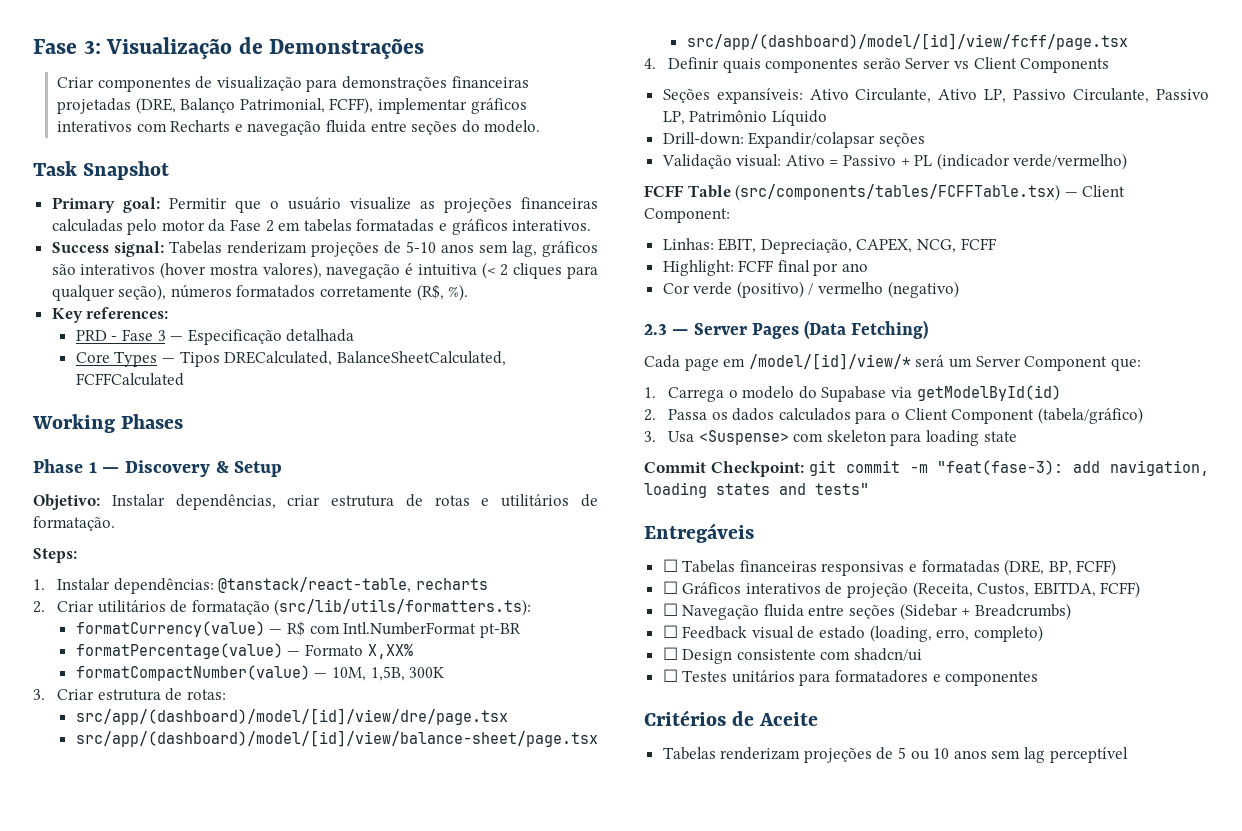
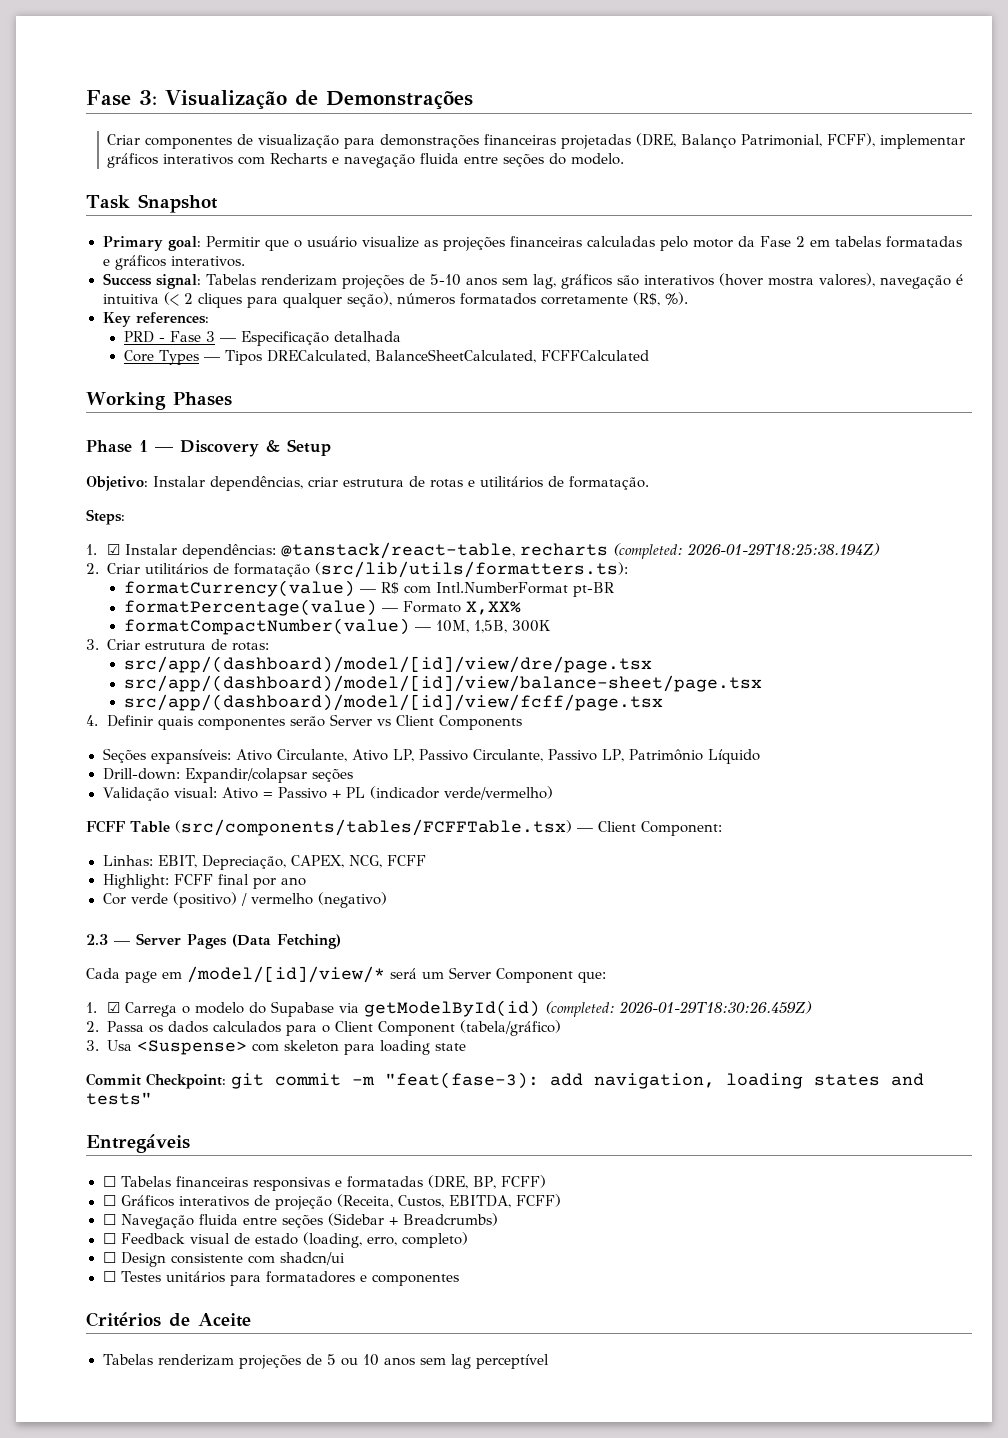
- 1. Instalar dependências: @tanstack/react-table, recharts
+ 1. ☑ Instalar dependências: @tanstack/react-table, recharts (completed: 2026-01-29T18:25:38.194Z)
- 1. Carrega o modelo do Supabase via getModelById(id)
+ 1. ☑ Carrega o modelo do Supabase via getModelById(id) (completed: 2026-01-29T18:30:26.459Z)

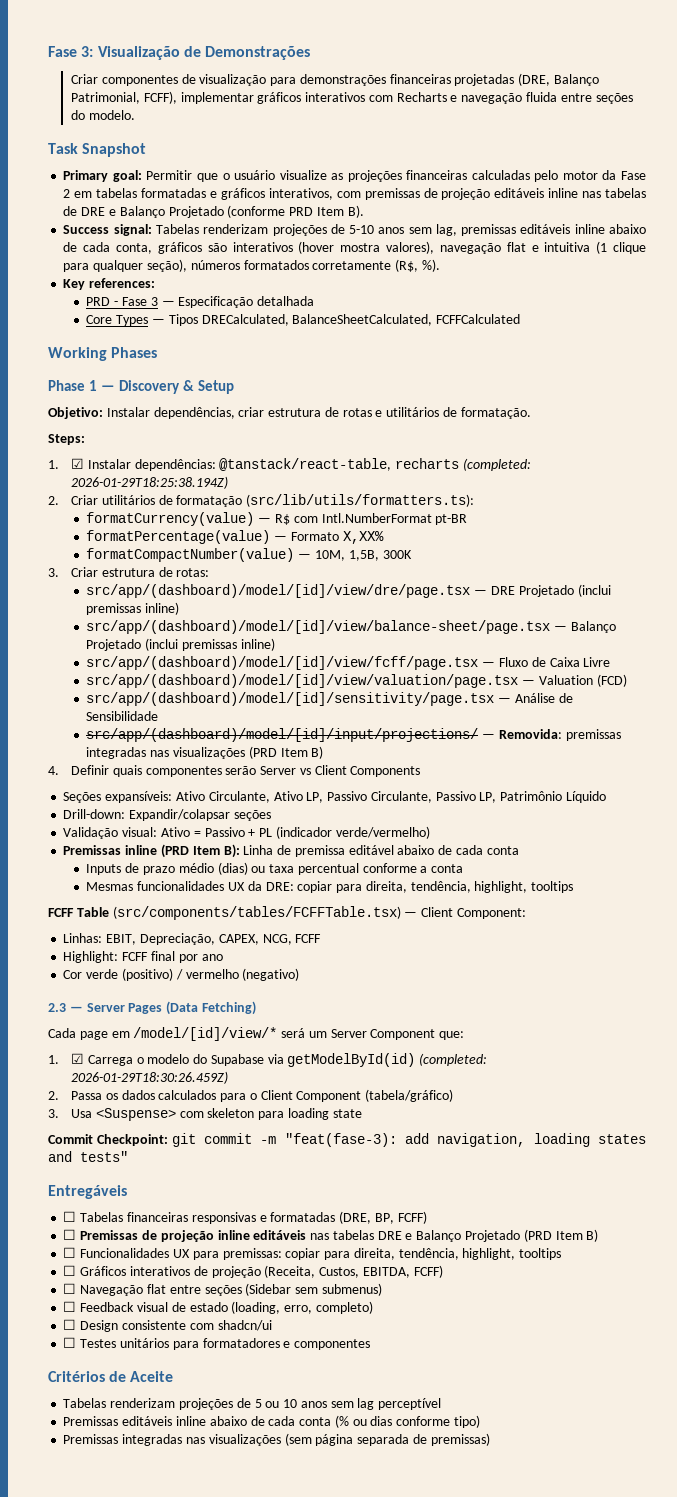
- Primary goal: Permitir que o usuário visualize as projeções financeiras calculadas pelo motor da Fase 2 em tabelas formatadas e gráficos interativos.
+ Primary goal: Permitir que o usuário visualize as projeções financeiras calculadas pelo motor da Fase 2 em tabelas formatadas e gráficos interativos, com premissas de projeção editáveis inline nas tabelas de DRE e Balanço Projetado (conforme PRD Item B).
- Success signal: Tabelas renderizam projeções de 5-10 anos sem lag, gráficos são interativos (hover mostra valores), navegação é intuitiva (< 2 cliques para qualquer seção), números formatados corretamente (R$, %).
+ Success signal: Tabelas renderizam projeções de 5-10 anos sem lag, premissas editáveis inline abaixo de cada conta, gráficos são interativos (hover mostra valores), navegação flat e intuitiva (1 clique para qualquer seção), números formatados corretamente (R$, %).
- src/app/(dashboard)/model/[id]/view/dre/page.tsx
- src/app/(dashboard)/model/[id]/view/balance-sheet/page.tsx
- src/app/(dashboard)/model/[id]/view/fcff/page.tsx
+ src/app/(dashboard)/model/[id]/view/dre/page.tsx — DRE Projetado (inclui premissas inline)
+ src/app/(dashboard)/model/[id]/view/balance-sheet/page.tsx — Balanço Projetado (inclui premissas inline)
+ src/app/(dashboard)/model/[id]/view/fcff/page.tsx — Fluxo de Caixa Livre
+ src/app/(dashboard)/model/[id]/view/valuation/page.tsx — Valuation (FCD)
+ src/app/(dashboard)/model/[id]/sensitivity/page.tsx — Análise de Sensibilidade
+ src/app/(dashboard)/model/[id]/input/projections/ — Removida: premissas integradas nas visualizações (PRD Item B)
+ Premissas inline (PRD Item B): Linha de premissa editável abaixo de cada conta
+ Inputs de prazo médio (dias) ou taxa percentual conforme a conta
+ Mesmas funcionalidades UX da DRE: copiar para direita, tendência, highlight, tooltips
+ ☐ Premissas de projeção inline editáveis nas tabelas DRE e Balanço Projetado (PRD Item B)
+ ☐ Funcionalidades UX para premissas: copiar para direita, tendência, highlight, tooltips
- ☐ Navegação fluida entre seções (Sidebar + Breadcrumbs)
+ ☐ Navegação flat entre seções (Sidebar sem submenus)
+ Premissas editáveis inline abaixo de cada conta (% ou dias conforme tipo)
+ Premissas integradas nas visualizações (sem página separada de premissas)

